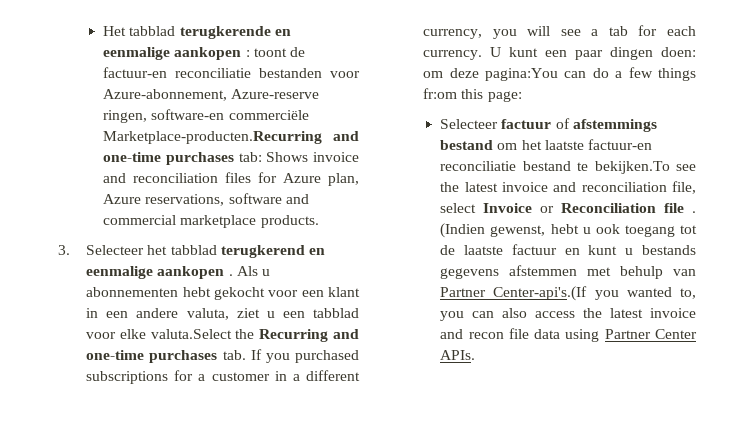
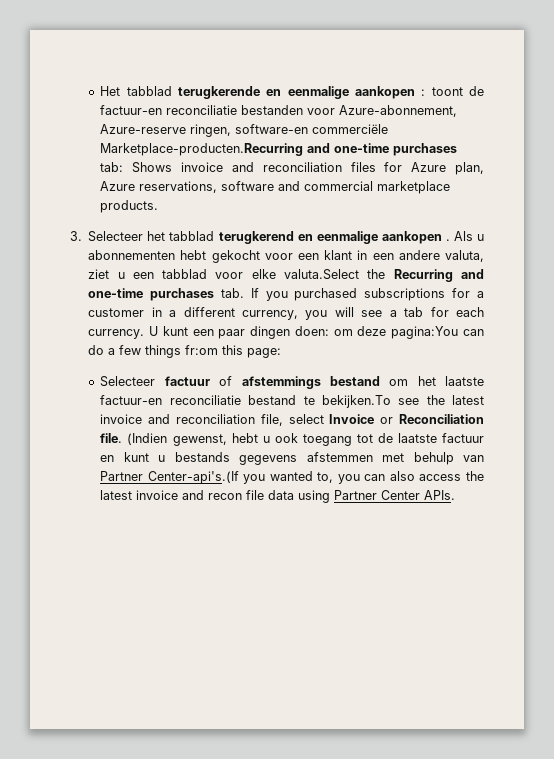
- Selecteer factuur of afstemmings bestand om het laatste factuur-en reconciliatie bestand te bekijken.To see the latest invoice and reconciliation file, select Invoice or Reconciliation file .
+ Selecteer factuur of afstemmings bestand om het laatste factuur-en reconciliatie bestand te bekijken.To see the latest invoice and reconciliation file, select Invoice or Reconciliation file.

